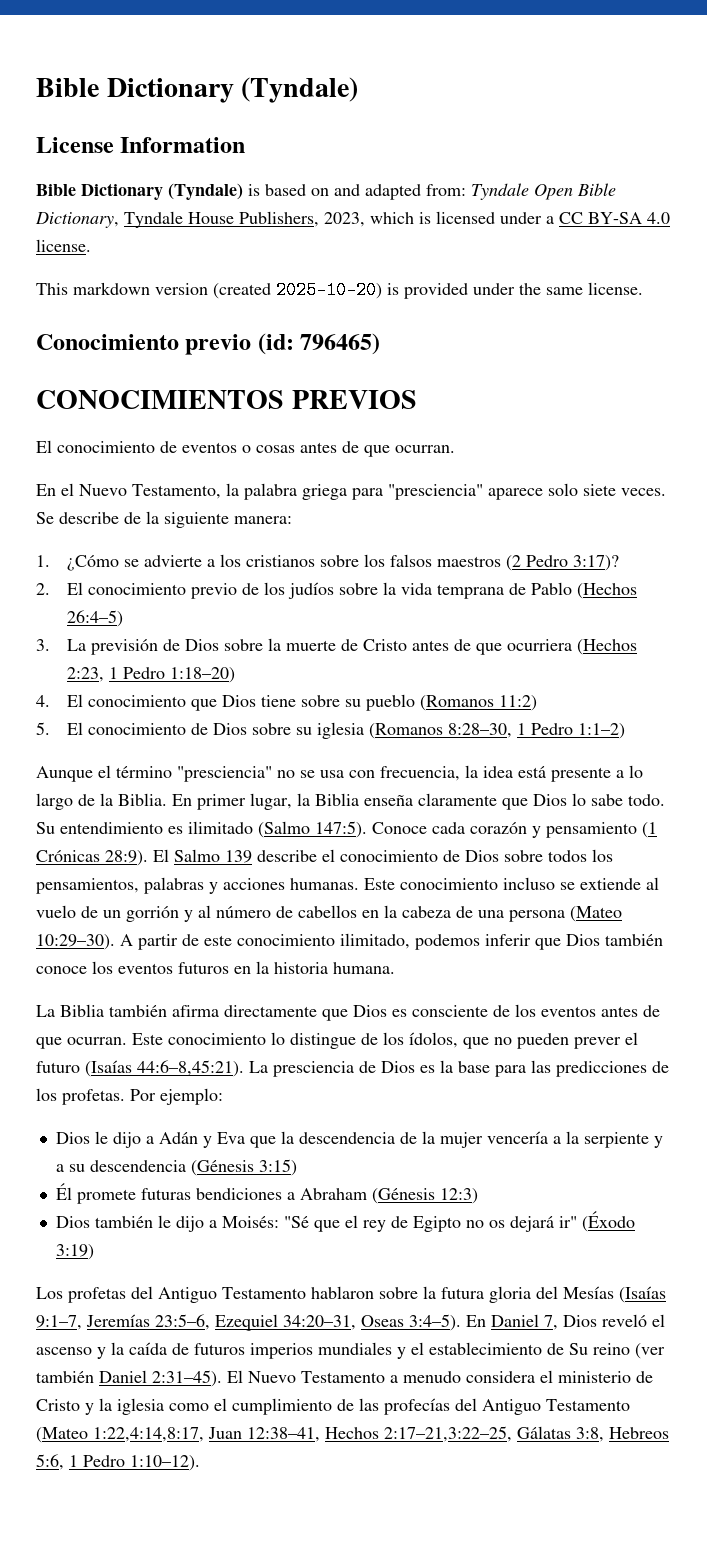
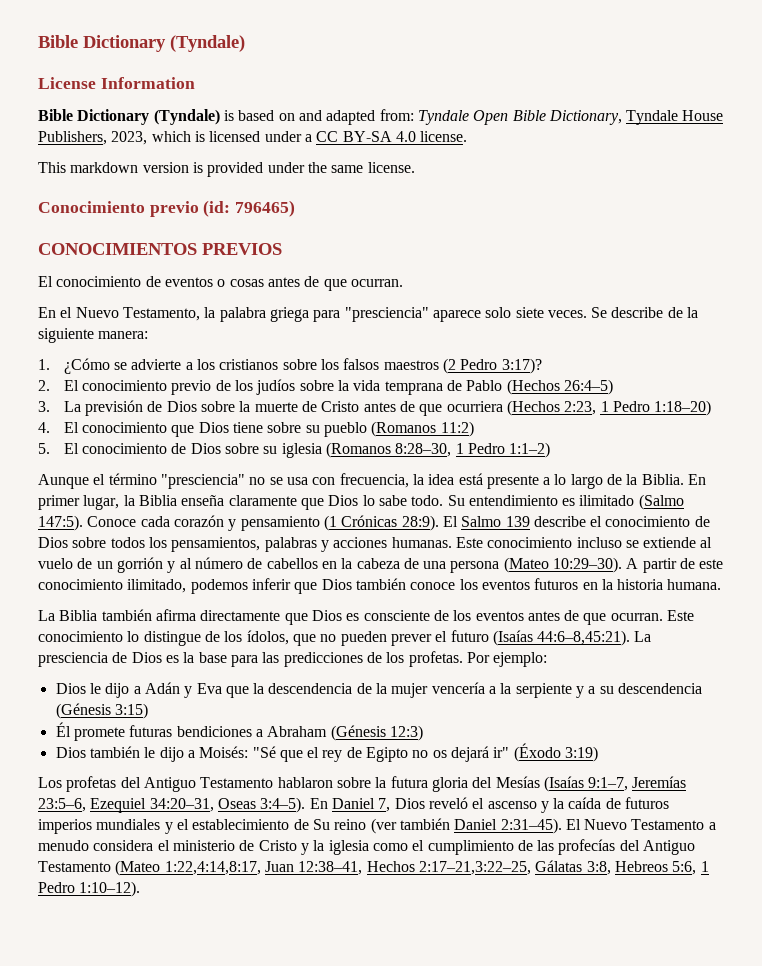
- This markdown version (created 2025-10-20) is provided under the same license.
+ This markdown version is provided under the same license.

